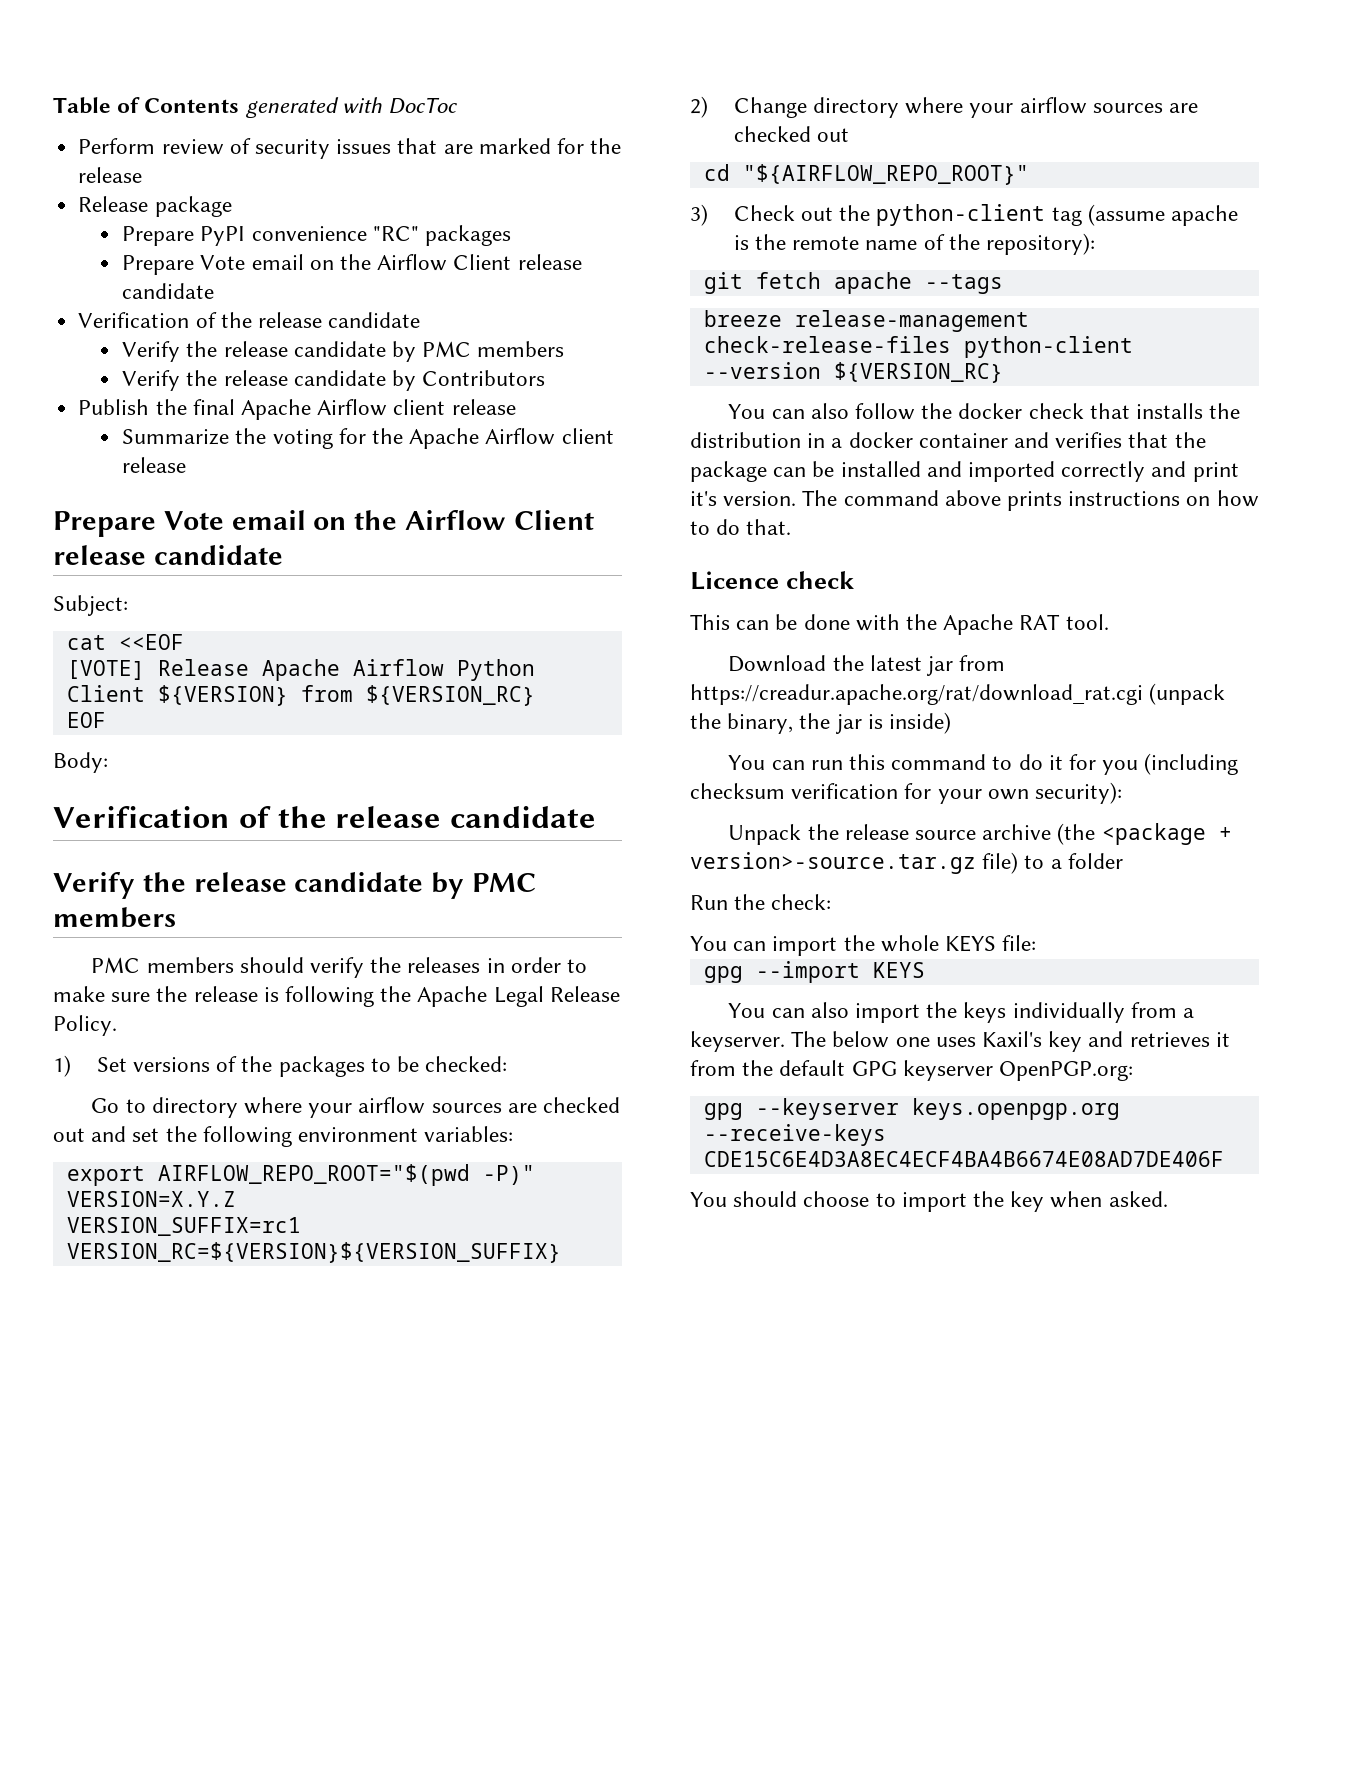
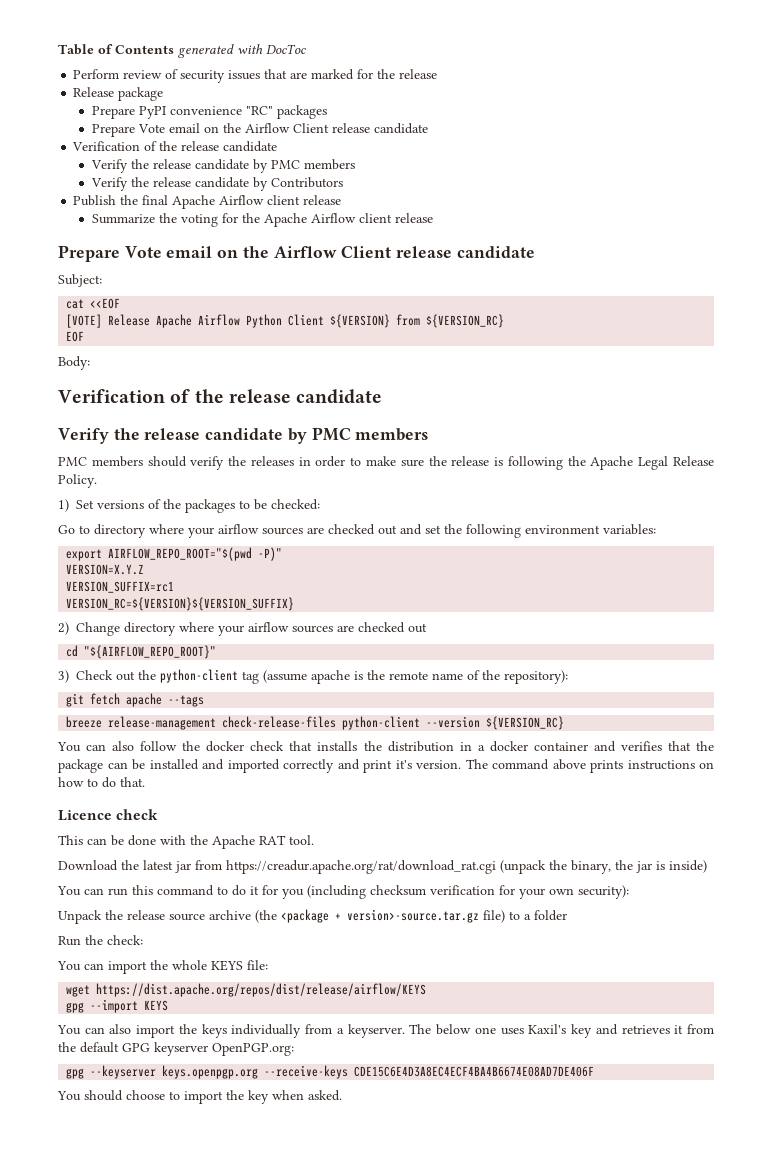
+ wget https://dist.apache.org/repos/dist/release/airflow/KEYS

